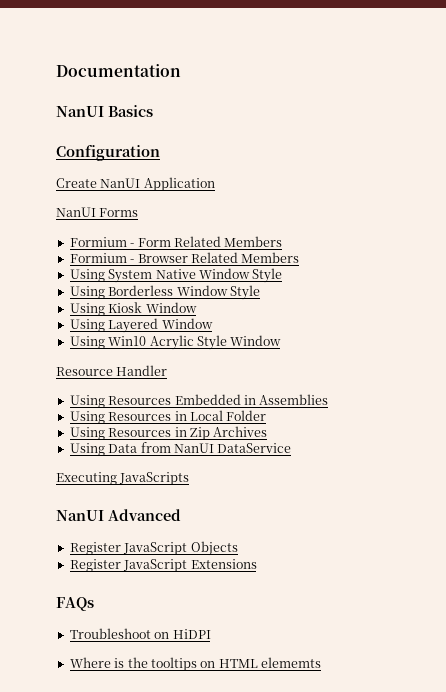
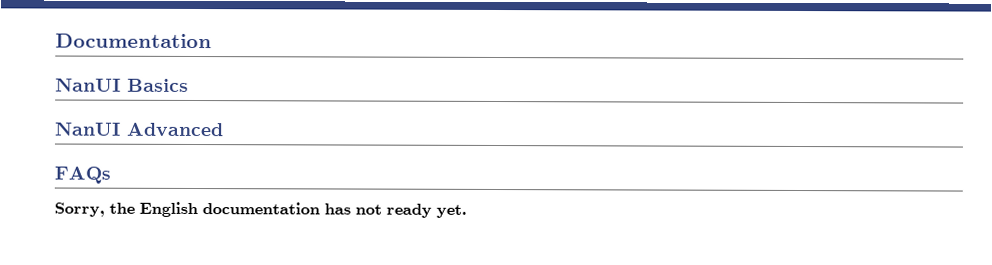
- Configuration
- Create NanUI Application
- NanUI Forms
- Formium - Form Related Members
- Formium - Browser Related Members
- Using System Native Window Style
- Using Borderless Window Style
- Using Kiosk Window
- Using Layered Window
- Using Win10 Acrylic Style Window
- Resource Handler
- Using Resources Embedded in Assemblies
- Using Resources in Local Folder
- Using Resources in Zip Archives
- Using Data from NanUI DataService
- Executing JavaScripts
  NanUI Advanced
- Register JavaScript Objects
- Register JavaScript Extensions
  FAQs
- Troubleshoot on HiDPI
- Where is the tooltips on HTML elememts
+ Sorry, the English documentation has not ready yet.

